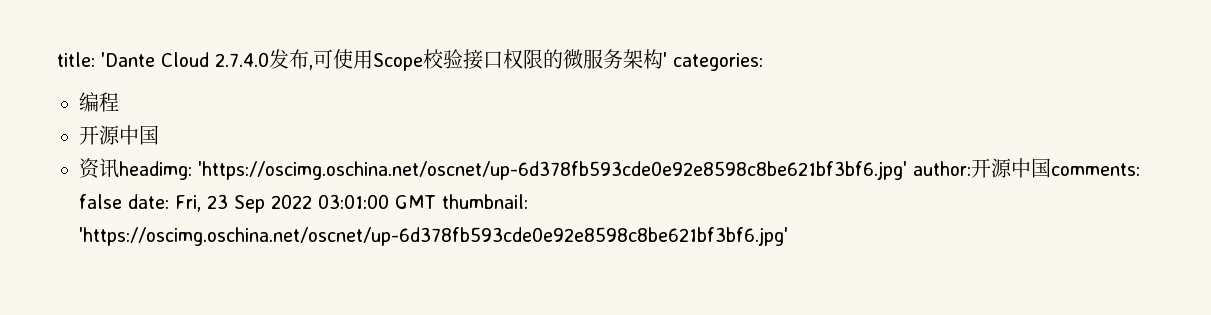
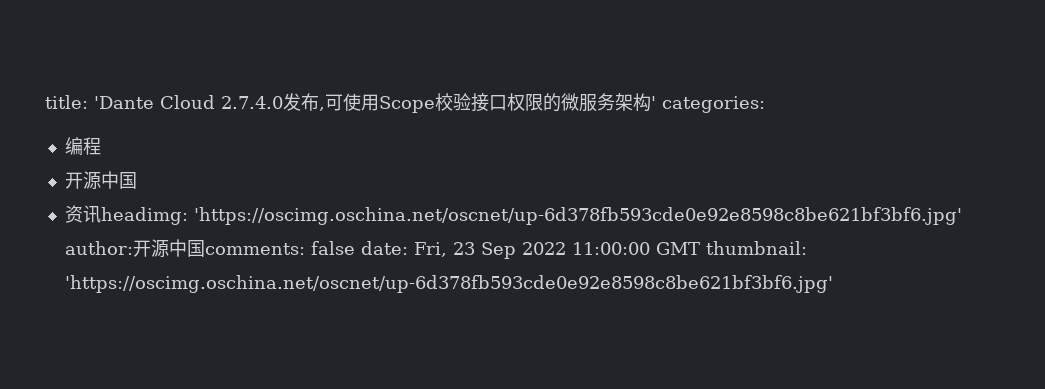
- 资讯headimg: 'https://oscimg.oschina.net/oscnet/up-6d378fb593cde0e92e8598c8be621bf3bf6.jpg' author:开源中国comments: false date: Fri, 23 Sep 2022 03:01:00 GMT thumbnail: 'https://oscimg.oschina.net/oscnet/up-6d378fb593cde0e92e8598c8be621bf3bf6.jpg'
+ 资讯headimg: 'https://oscimg.oschina.net/oscnet/up-6d378fb593cde0e92e8598c8be621bf3bf6.jpg' author:开源中国comments: false date: Fri, 23 Sep 2022 11:00:00 GMT thumbnail: 'https://oscimg.oschina.net/oscnet/up-6d378fb593cde0e92e8598c8be621bf3bf6.jpg'

